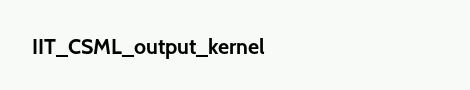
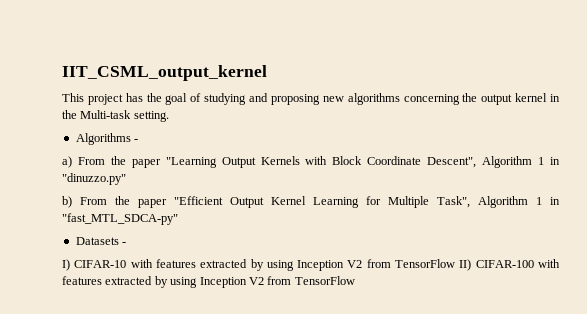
+ This project has the goal of studying and proposing new algorithms concerning the output kernel in the Multi-task setting.
+ Algorithms -
+ a) From the paper "Learning Output Kernels with Block Coordinate Descent", Algorithm 1 in "dinuzzo.py"
+ b) From the paper "Efficient Output Kernel Learning for Multiple Task", Algorithm 1 in "fast_MTL_SDCA-py"
+ Datasets -
+ I) CIFAR-10 with features extracted by using Inception V2 from TensorFlow II) CIFAR-100 with features extracted by using Inception V2 from TensorFlow

